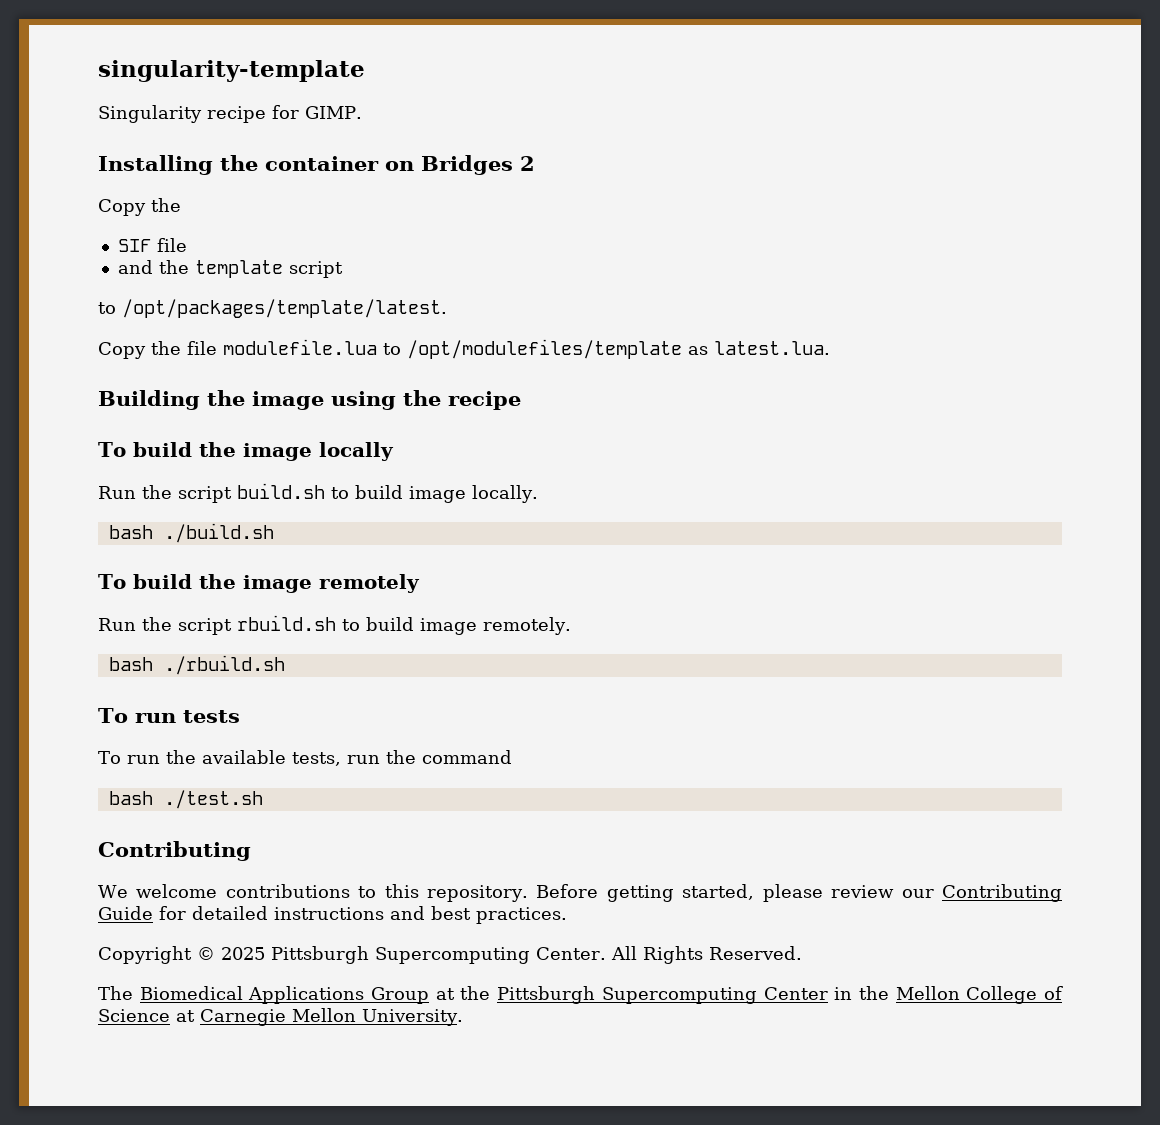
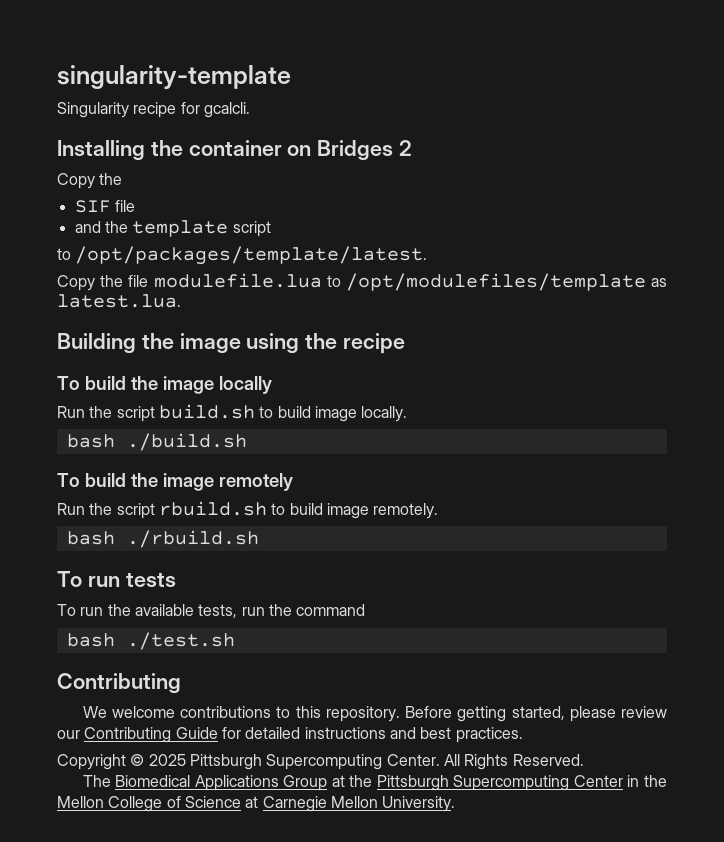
- Singularity recipe for GIMP.
+ Singularity recipe for gcalcli.

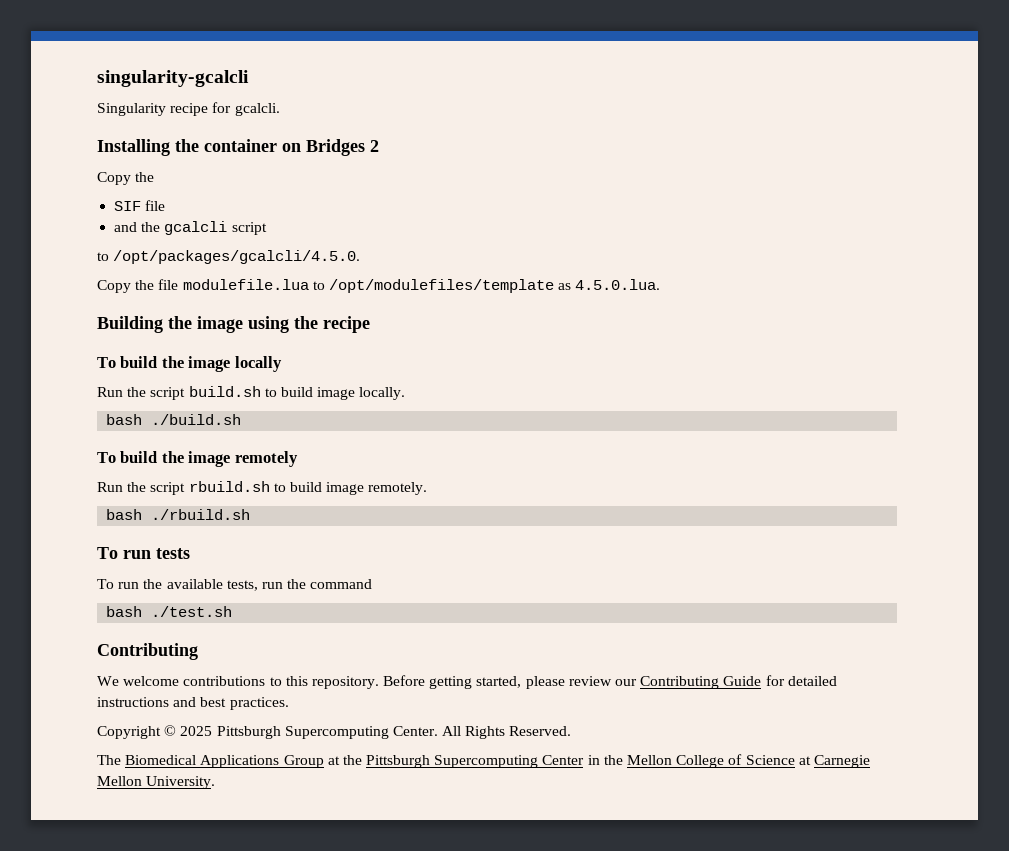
- singularity-template
+ singularity-gcalcli
- and the template script
+ and the gcalcli script
- to /opt/packages/template/latest.
+ to /opt/packages/gcalcli/4.5.0.
- Copy the file modulefile.lua to /opt/modulefiles/template as latest.lua.
+ Copy the file modulefile.lua to /opt/modulefiles/template as 4.5.0.lua.

